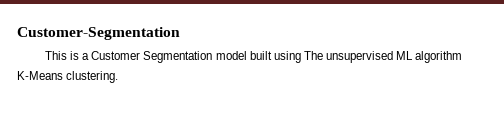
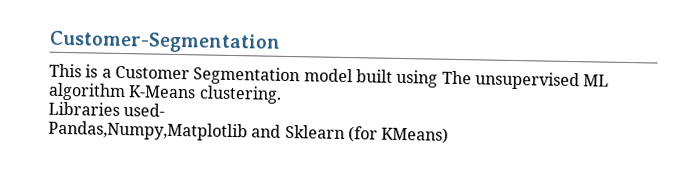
+ Libraries used-
+ Pandas,Numpy,Matplotlib and Sklearn (for KMeans)

